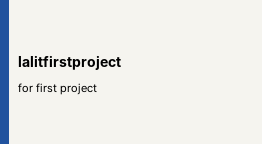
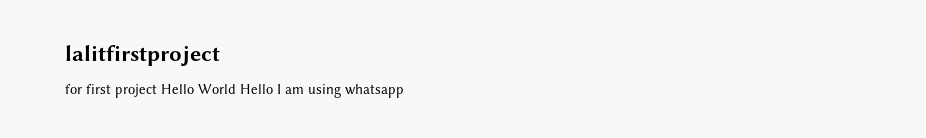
- for first project
+ for first project Hello World Hello I am using whatsapp

